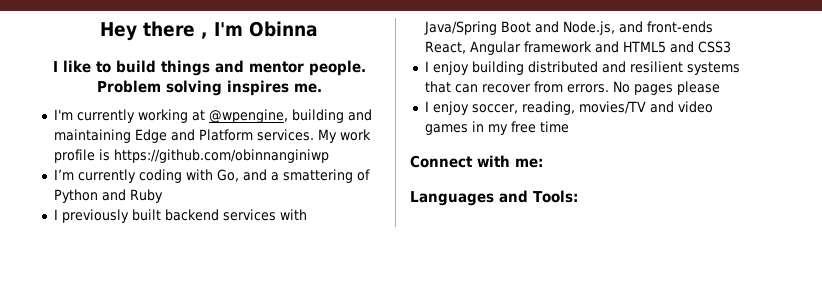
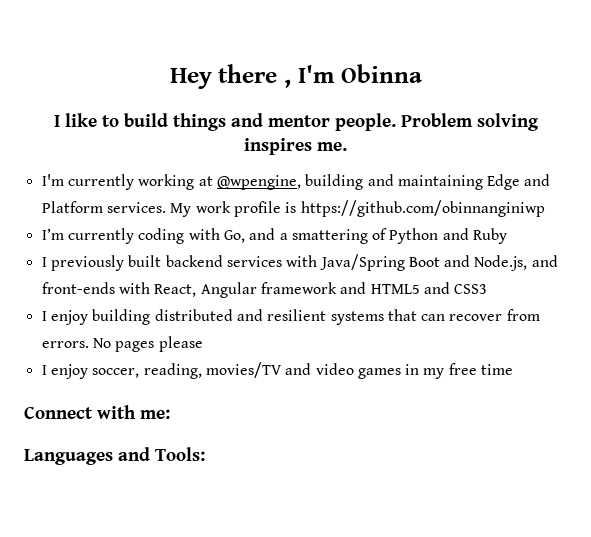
- I previously built backend services with Java/Spring Boot and Node.js, and front-ends React, Angular framework and HTML5 and CSS3
+ I previously built backend services with Java/Spring Boot and Node.js, and front-ends with React, Angular framework and HTML5 and CSS3

